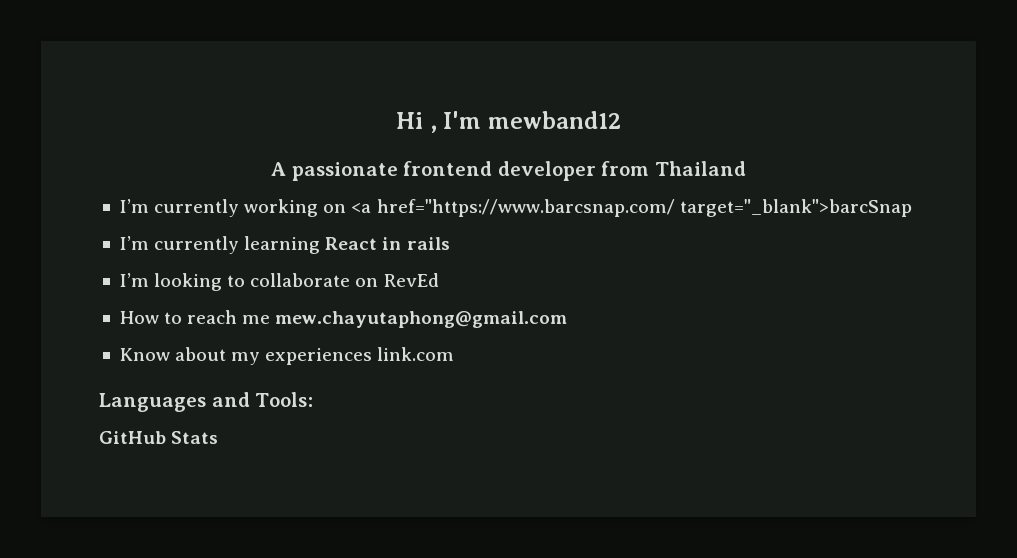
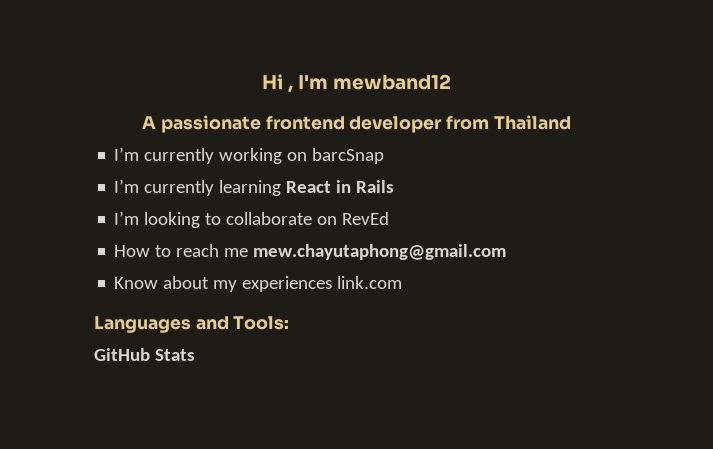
- I’m currently working on <a href="https://www.barcsnap.com/ target="_blank">barcSnap
+ I’m currently working on barcSnap
- I’m currently learning React in rails
+ I’m currently learning React in Rails

